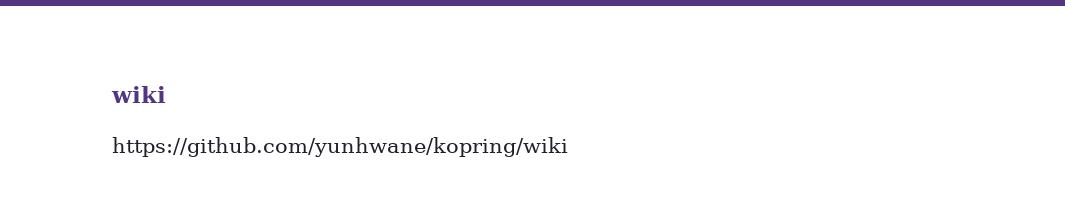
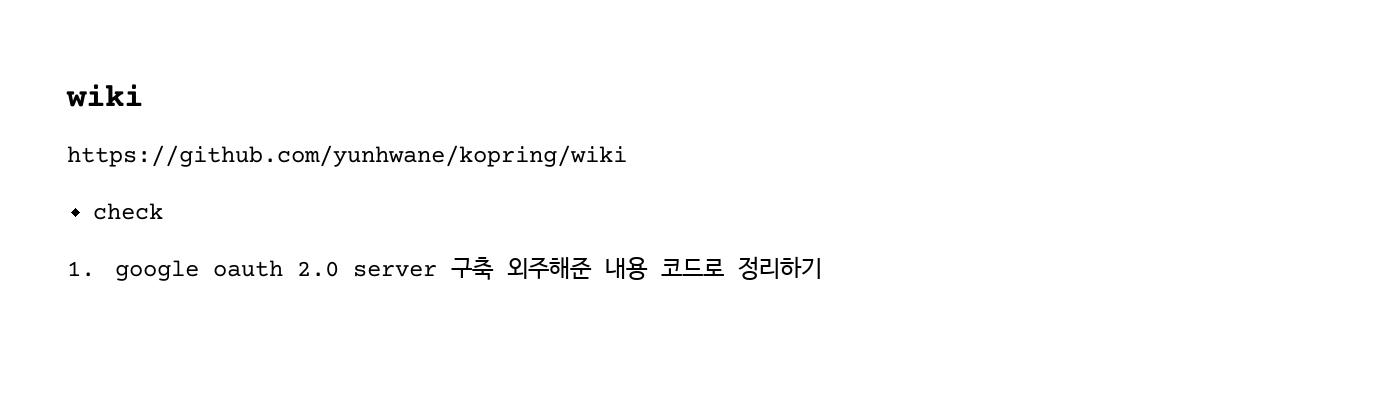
+ check
+ 1. google oauth 2.0 server 구축 외주해준 내용 코드로 정리하기

